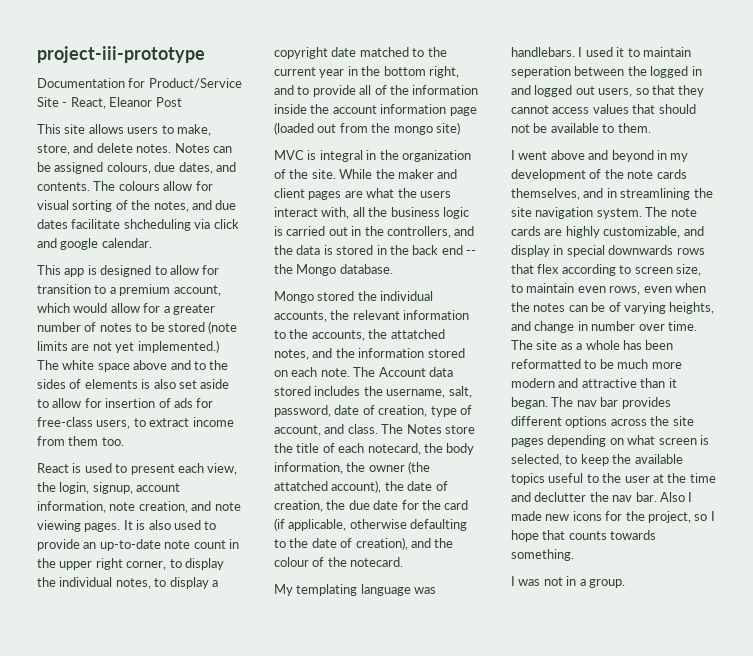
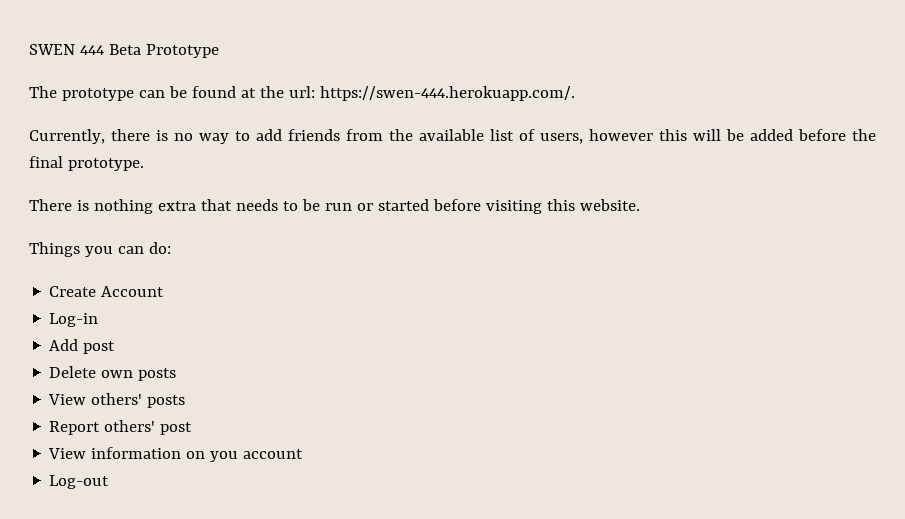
- project-iii-prototype
- Documentation for Product/Service Site - React, Eleanor Post
- This site allows users to make, store, and delete notes. Notes can be assigned colours, due dates, and contents. The colours allow for visual sorting of the notes, and due dates facilitate shcheduling via click and google calendar.
- This app is designed to allow for transition to a premium account, which would allow for a greater number of notes to be stored (note limits are not yet implemented.) The white space above and to the sides of elements is also set aside to allow for insertion of ads for free-class users, to extract income from them too.
- React is used to present each view, the login, signup, account information, note creation, and note viewing pages. It is also used to provide an up-to-date note count in the upper right corner, to display the individual notes, to display a copyright date matched to the current year in the bottom right, and to provide all of the information inside the account information page (loaded out from the mongo site)
- MVC is integral in the organization of the site. While the maker and client pages are what the users interact with, all the business logic is carried out in the controllers, and the data is stored in the back end -- the Mongo database.
- Mongo stored the individual accounts, the relevant information to the accounts, the attatched notes, and the information stored on each note. The Account data stored includes the username, salt, password, date of creation, type of account, and class. The Notes store the title of each notecard, the body information, the owner (the attatched account), the date of creation, the due date for the card (if applicable, otherwise defaulting to the date of creation), and the colour of the notecard.
- My templating language was handlebars. I used it to maintain seperation between the logged in and logged out users, so that they cannot access values that should not be available to them.
- I went above and beyond in my development of the note cards themselves, and in streamlining the site navigation system. The note cards are highly customizable, and display in special downwards rows that flex according to screen size, to maintain even rows, even when the notes can be of varying heights, and change in number over time. The site as a whole has been reformatted to be much more modern and attractive than it began. The nav bar provides different options across the site pages depending on what screen is selected, to keep the available topics useful to the user at the time and declutter the nav bar. Also I made new icons for the project, so I hope that counts towards something.
- I was not in a group.
+ SWEN 444 Beta Prototype
+ The prototype can be found at the url: https://swen-444.herokuapp.com/.
+ Currently, there is no way to add friends from the available list of users, however this will be added before the final prototype.
+ There is nothing extra that needs to be run or started before visiting this website.
+ Things you can do:
+ Create Account
+ Log-in
+ Add post
+ Delete own posts
+ View others' posts
+ Report others' post
+ View information on you account
+ Log-out

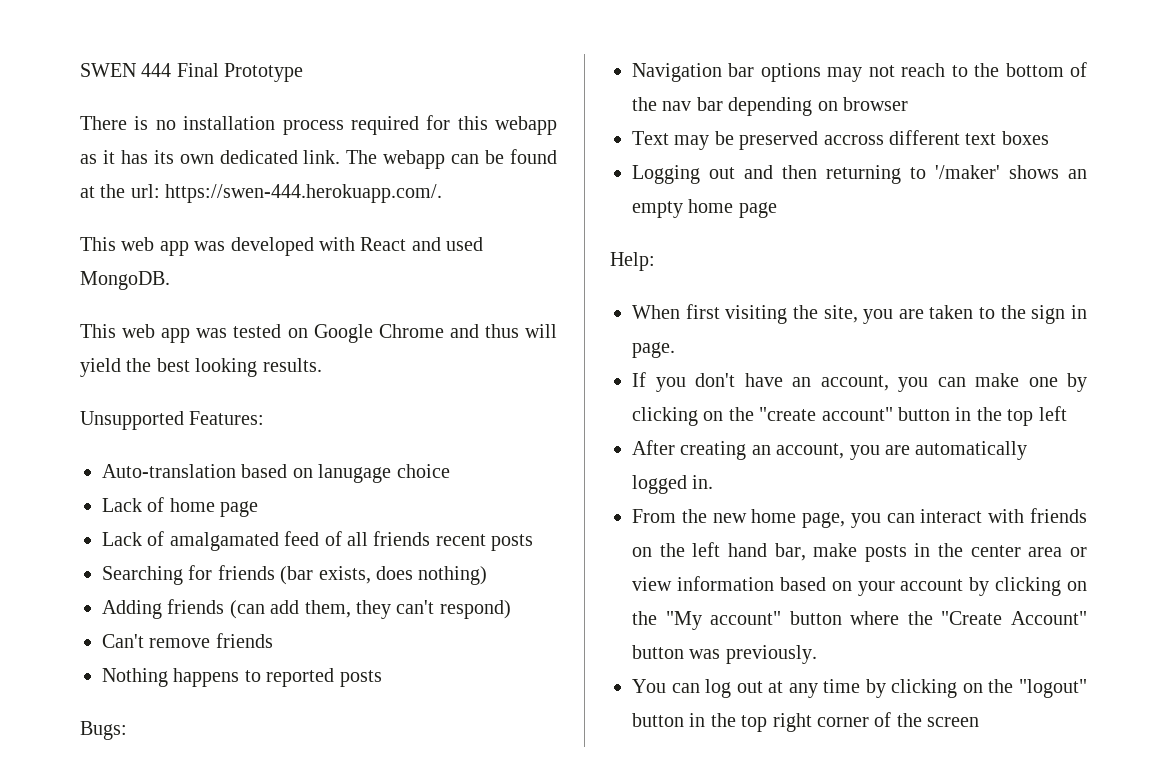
- SWEN 444 Beta Prototype
+ SWEN 444 Final Prototype
- The prototype can be found at the url: https://swen-444.herokuapp.com/.
+ There is no installation process required for this webapp as it has its own dedicated link. The webapp can be found at the url: https://swen-444.herokuapp.com/.
- Currently, there is no way to add friends from the available list of users, however this will be added before the final prototype.
- There is nothing extra that needs to be run or started before visiting this website.
- Things you can do:
- Create Account
- Log-in
- Add post
- Delete own posts
- View others' posts
- Report others' post
- View information on you account
- Log-out
+ This web app was developed with React and used MongoDB.
+ This web app was tested on Google Chrome and thus will yield the best looking results.
+ Unsupported Features:
+ Auto-translation based on lanugage choice
+ Lack of home page
+ Lack of amalgamated feed of all friends recent posts
+ Searching for friends (bar exists, does nothing)
+ Adding friends (can add them, they can't respond)
+ Can't remove friends
+ Nothing happens to reported posts
+ Bugs:
+ Navigation bar options may not reach to the bottom of the nav bar depending on browser
+ Text may be preserved accross different text boxes
+ Logging out and then returning to '/maker' shows an empty home page
+ Help:
+ When first visiting the site, you are taken to the sign in page.
+ If you don't have an account, you can make one by clicking on the "create account" button in the top left
+ After creating an account, you are automatically logged in.
+ From the new home page, you can interact with friends on the left hand bar, make posts in the center area or view information based on your account by clicking on the "My account" button where the "Create Account" button was previously.
+ You can log out at any time by clicking on the "logout" button in the top right corner of the screen

